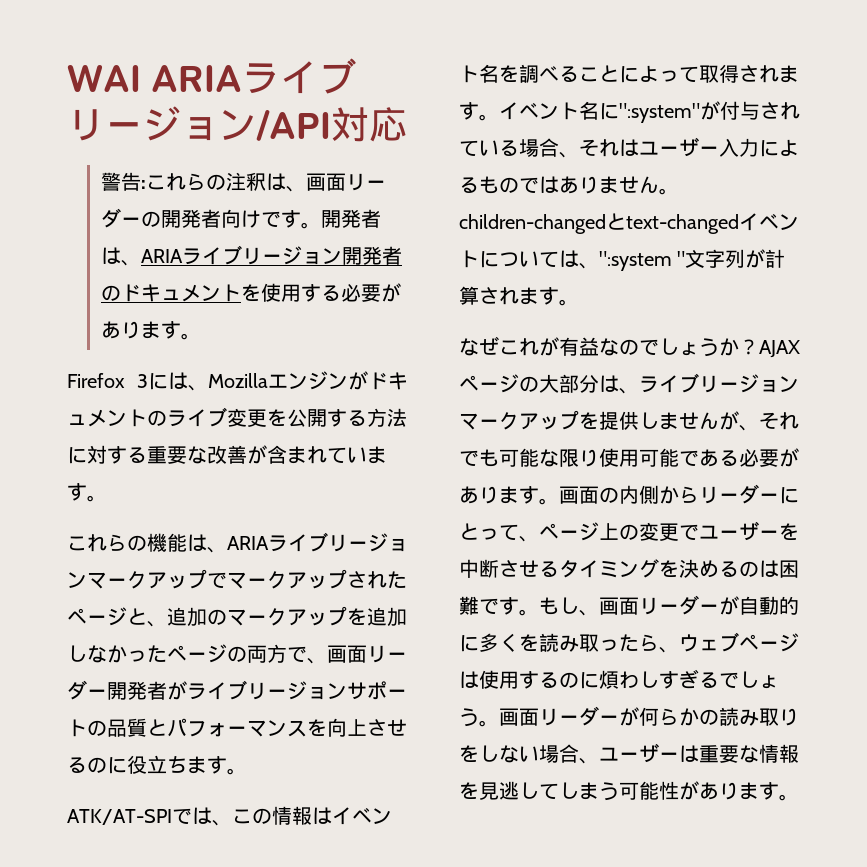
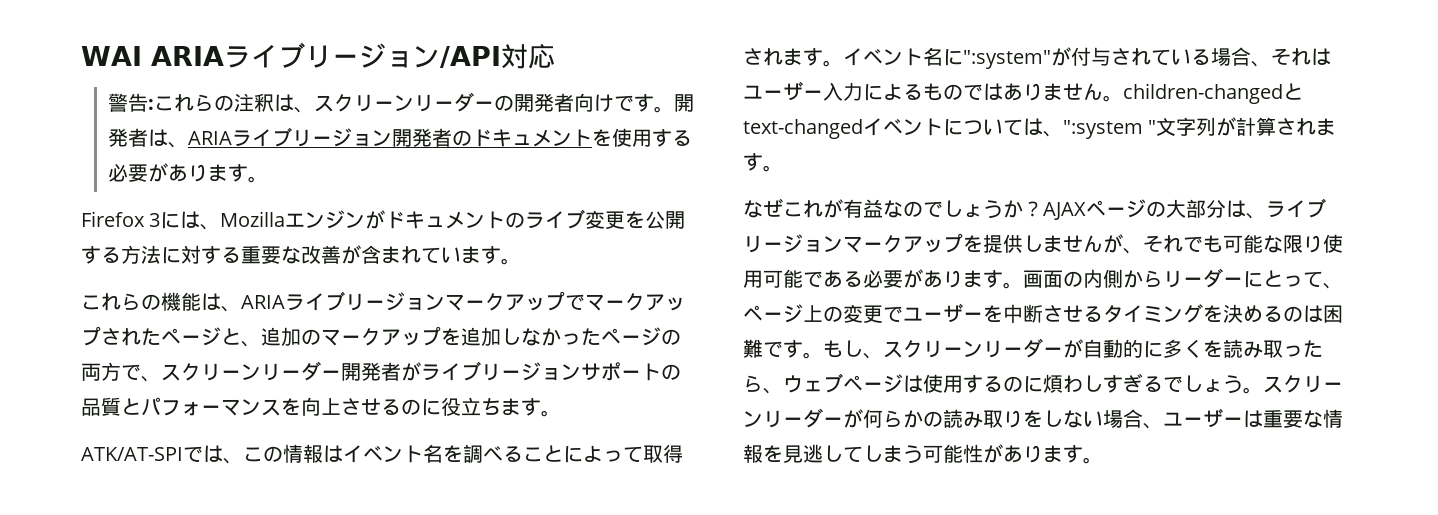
- 警告:これらの注釈は、画面リーダーの開発者向けです。
+ 警告:これらの注釈は、スクリーンリーダーの開発者向けです。
- これらの機能は、ARIAライブリージョンマークアップでマークアップされたページと、追加のマークアップを追加しなかったページの両方で、画面リーダー開発者がライブリージョンサポートの品質とパフォーマンスを向上させるのに役立ちます。
+ これらの機能は、ARIAライブリージョンマークアップでマークアップされたページと、追加のマークアップを追加しなかったページの両方で、スクリーンリーダー開発者がライブリージョンサポートの品質とパフォーマンスを向上させるのに役立ちます。
- もし、画面リーダーが自動的に多くを読み取ったら、ウェブページは使用するのに煩わしすぎるでしょう。
+ もし、スクリーンリーダーが自動的に多くを読み取ったら、ウェブページは使用するのに煩わしすぎるでしょう。
- 画面リーダーが何らかの読み取りをしない場合、ユーザーは重要な情報を見逃してしまう可能性があります。
+ スクリーンリーダーが何らかの読み取りをしない場合、ユーザーは重要な情報を見逃してしまう可能性があります。

